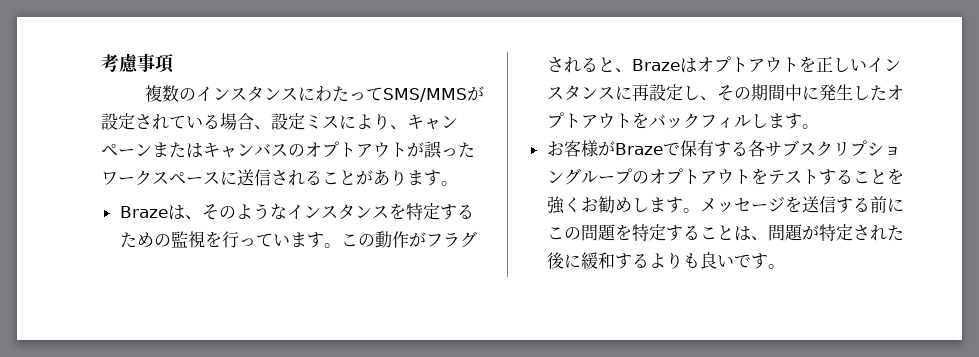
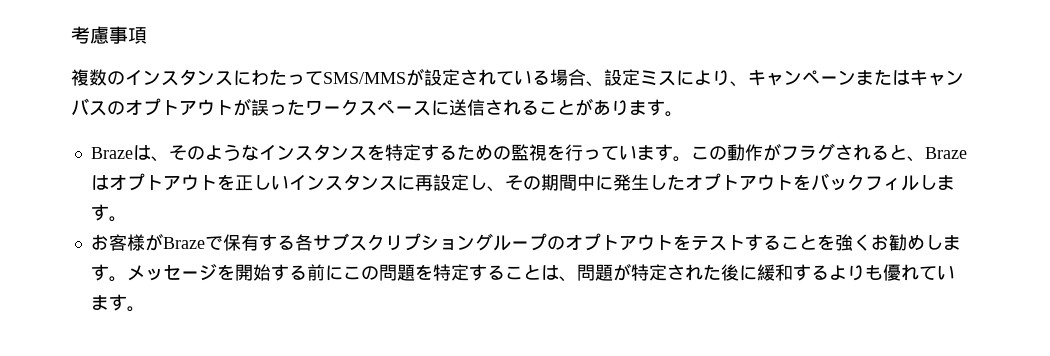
- メッセージを送信する前にこの問題を特定することは、問題が特定された後に緩和するよりも良いです。
+ メッセージを開始する前にこの問題を特定することは、問題が特定された後に緩和するよりも優れています。

